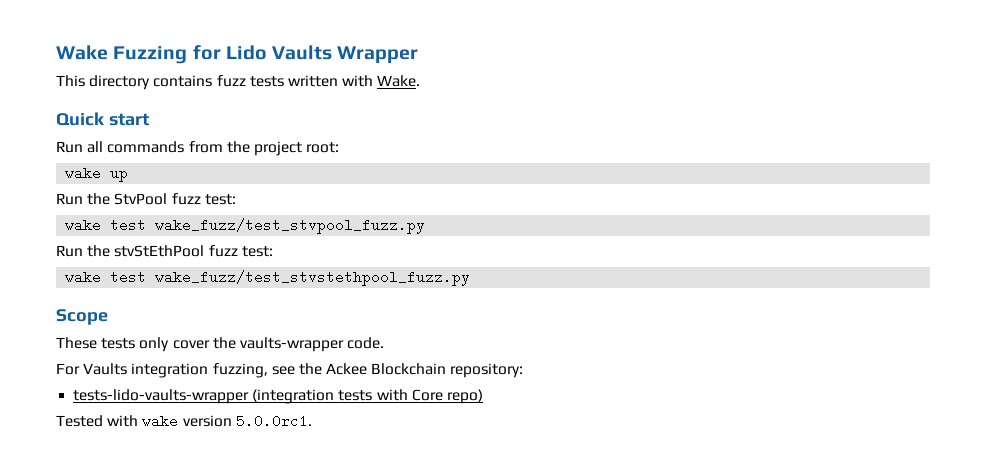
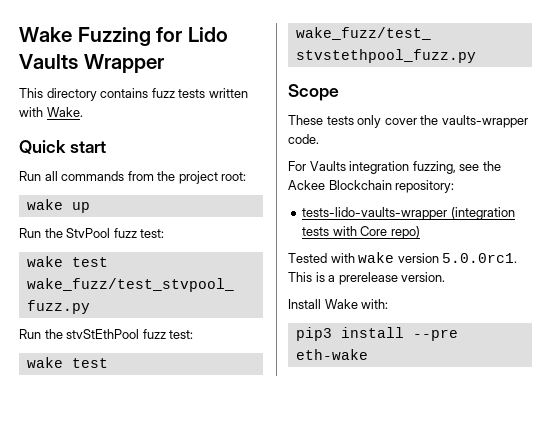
- Tested with wake version 5.0.0rc1.
+ Tested with wake version 5.0.0rc1. This is a prerelease version.
+ Install Wake with:
+ pip3 install --pre eth-wake

